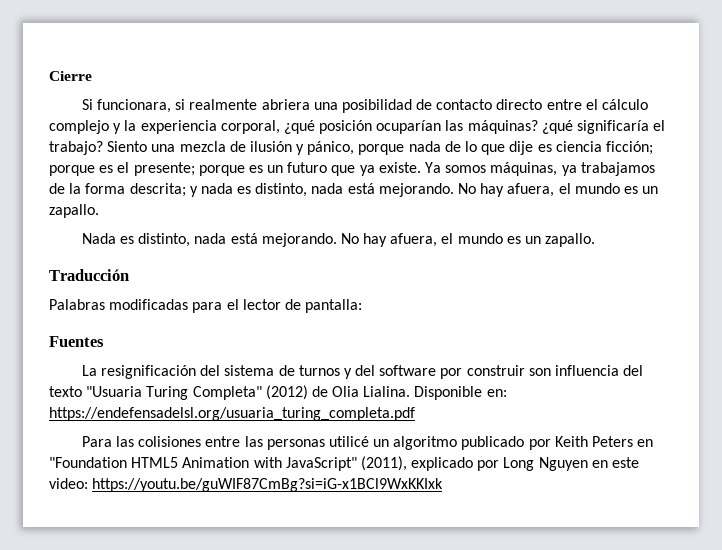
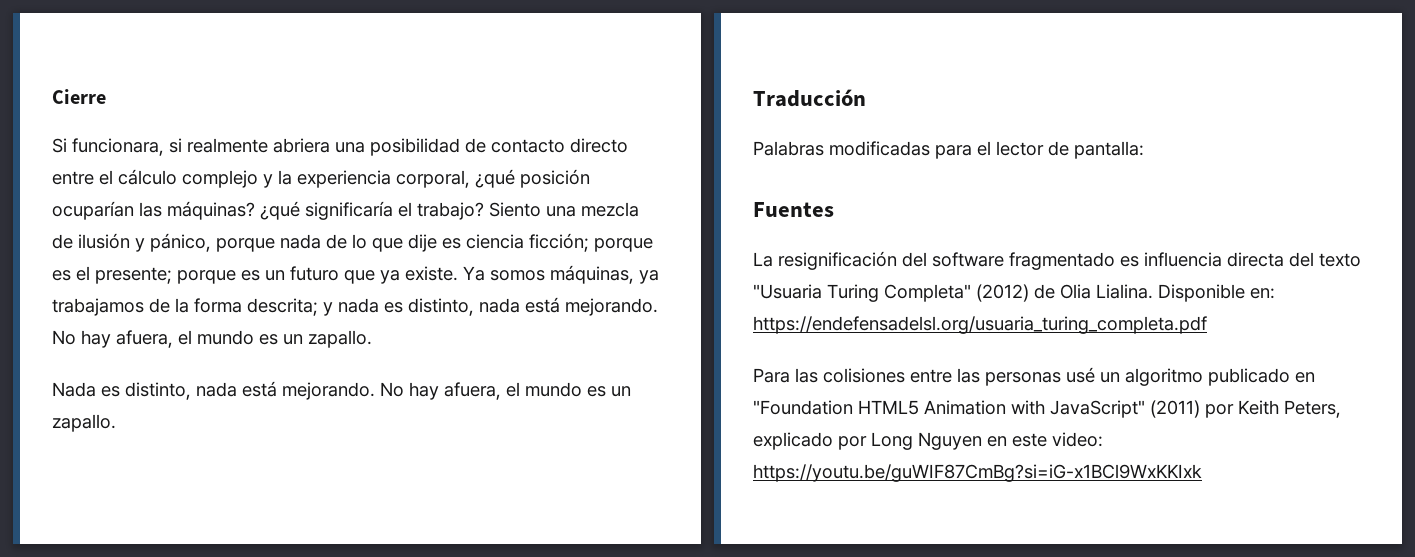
- La resignificación del sistema de turnos y del software por construir son influencia del texto "Usuaria Turing Completa" (2012) de Olia Lialina.
+ La resignificación del software fragmentado es influencia directa del texto "Usuaria Turing Completa" (2012) de Olia Lialina.
- Para las colisiones entre las personas utilicé un algoritmo publicado por Keith Peters en "Foundation HTML5 Animation with JavaScript" (2011), explicado por Long Nguyen en este video: https://youtu.be/guWIF87CmBg?si=iG-x1BCl9WxKKIxk
+ Para las colisiones entre las personas usé un algoritmo publicado en "Foundation HTML5 Animation with JavaScript" (2011) por Keith Peters, explicado por Long Nguyen en este video: https://youtu.be/guWIF87CmBg?si=iG-x1BCl9WxKKIxk

